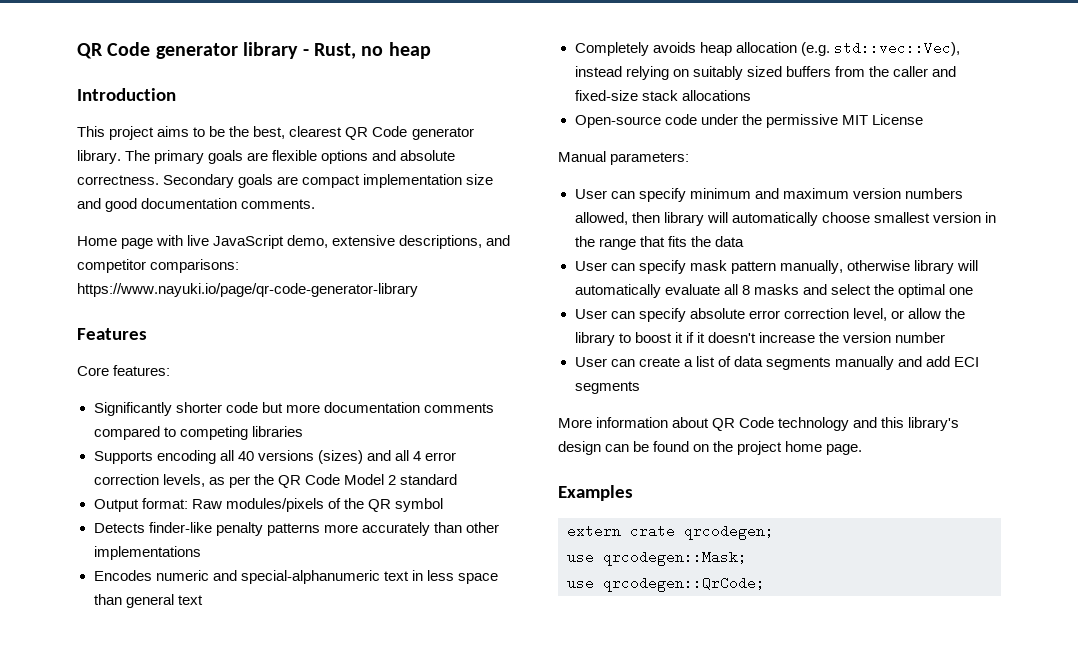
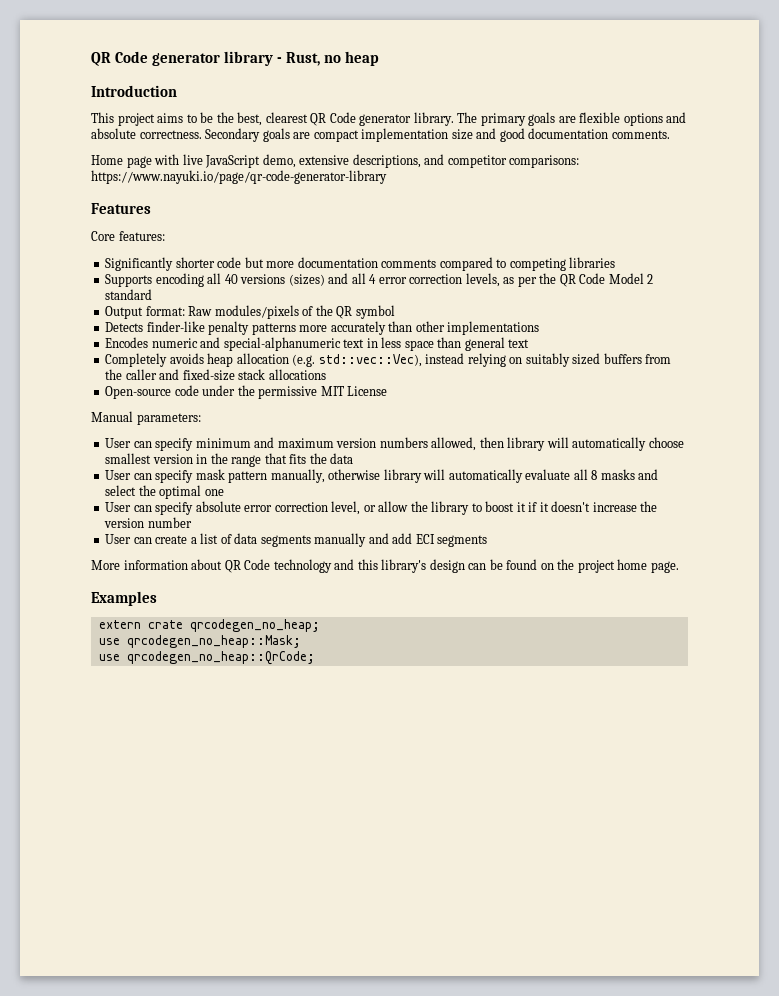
- extern crate qrcodegen;
- use qrcodegen::Mask;
- use qrcodegen::QrCode;
+ extern crate qrcodegen_no_heap;
+ use qrcodegen_no_heap::Mask;
+ use qrcodegen_no_heap::QrCode;

